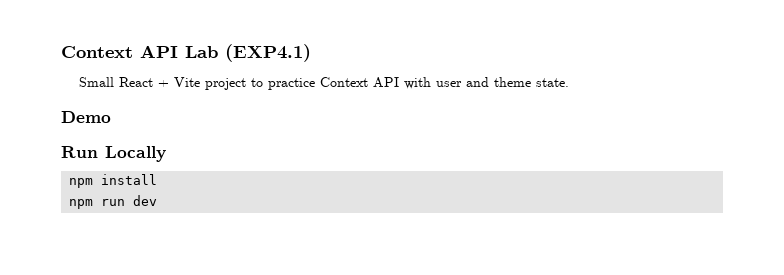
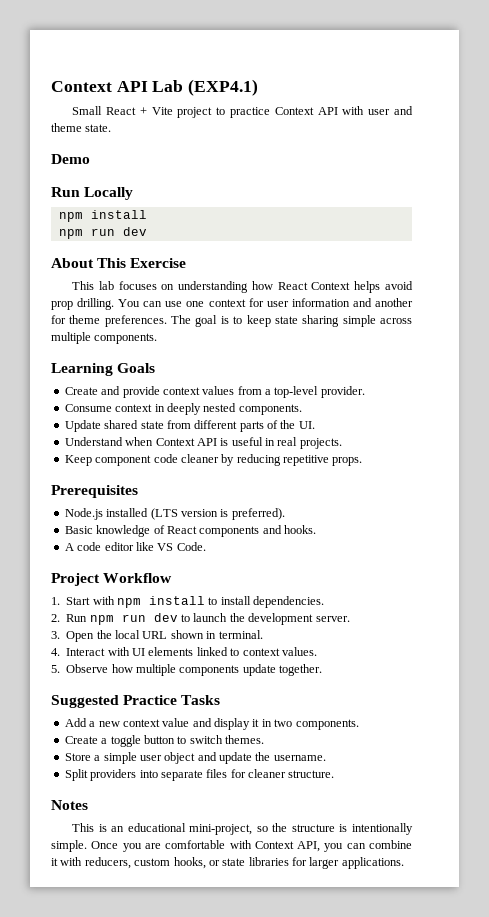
+ About This Exercise
+ This lab focuses on understanding how React Context helps avoid prop drilling. You can use one context for user information and another for theme preferences. The goal is to keep state sharing simple across multiple components.
+ Learning Goals
+ Create and provide context values from a top-level provider.
+ Consume context in deeply nested components.
+ Update shared state from different parts of the UI.
+ Understand when Context API is useful in real projects.
+ Keep component code cleaner by reducing repetitive props.
+ Prerequisites
+ Node.js installed (LTS version is preferred).
+ Basic knowledge of React components and hooks.
+ A code editor like VS Code.
+ Project Workflow
+ 1. Start with npm install to install dependencies.
+ 2. Run npm run dev to launch the development server.
+ 3. Open the local URL shown in terminal.
+ 4. Interact with UI elements linked to context values.
+ 5. Observe how multiple components update together.
+ Suggested Practice Tasks
+ Add a new context value and display it in two components.
+ Create a toggle button to switch themes.
+ Store a simple user object and update the username.
+ Split providers into separate files for cleaner structure.
+ Notes
+ This is an educational mini-project, so the structure is intentionally simple. Once you are comfortable with Context API, you can combine it with reducers, custom hooks, or state libraries for larger applications.

